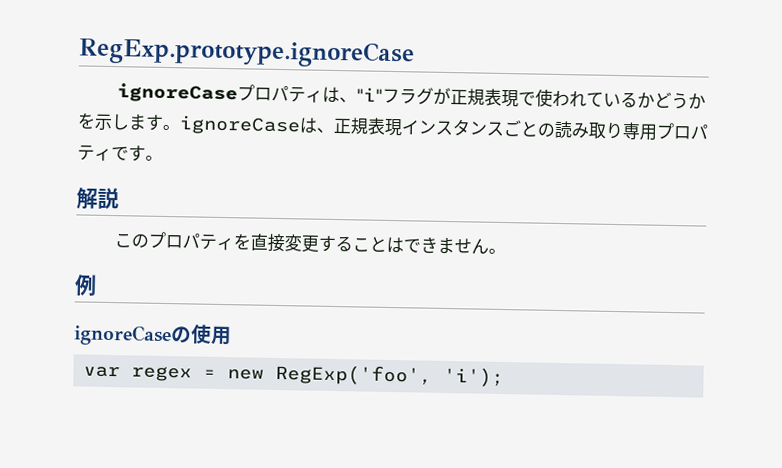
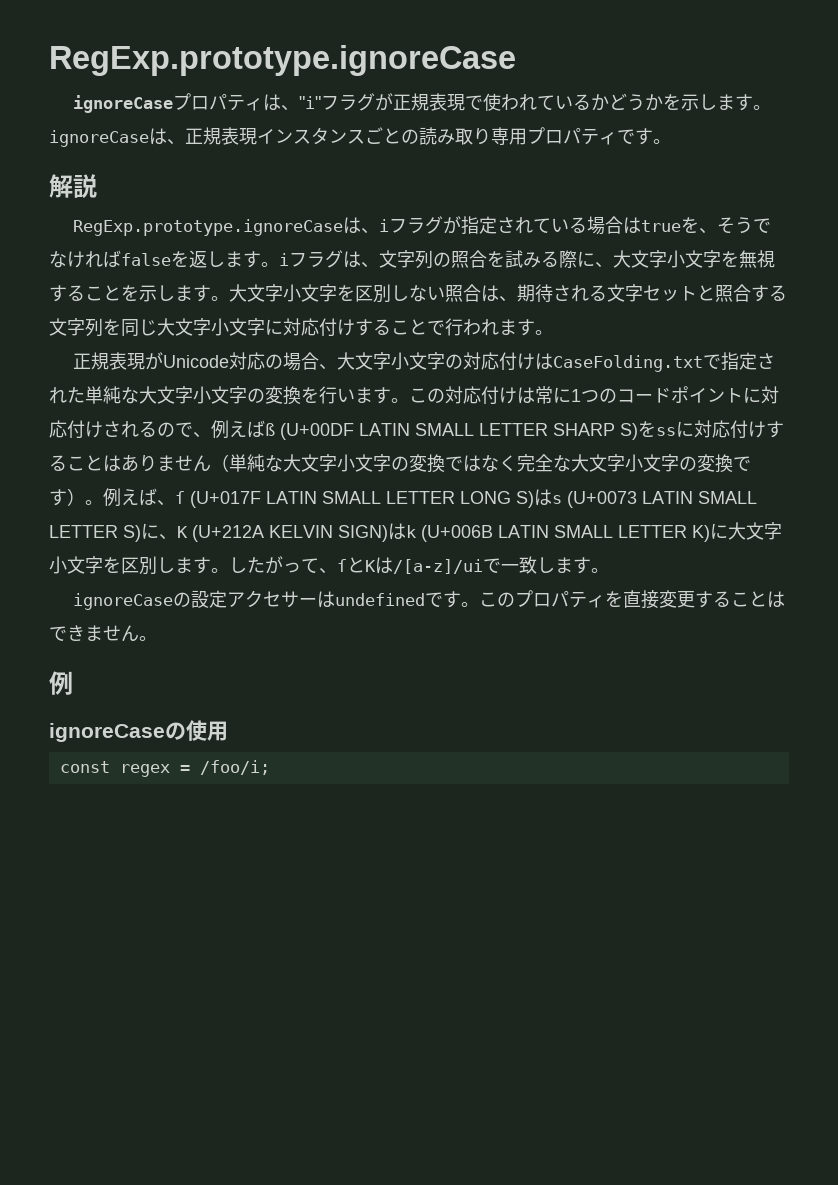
+ RegExp.prototype.ignoreCaseは、iフラグが指定されている場合はtrueを、そうでなければfalseを返します。iフラグは、文字列の照合を試みる際に、大文字小文字を無視することを示します。大文字小文字を区別しない照合は、期待される文字セットと照合する文字列を同じ大文字小文字に対応付けすることで行われます。
+ 正規表現がUnicode対応の場合、大文字小文字の対応付けはCaseFolding.txtで指定された単純な大文字小文字の変換を行います。この対応付けは常に1つのコードポイントに対応付けされるので、例えばß (U+00DF LATIN SMALL LETTER SHARP S)をssに対応付けすることはありません（単純な大文字小文字の変換ではなく完全な大文字小文字の変換です）。例えば、ſ (U+017F LATIN SMALL LETTER LONG S)はs (U+0073 LATIN SMALL LETTER S)に、K (U+212A KELVIN SIGN)はk (U+006B LATIN SMALL LETTER K)に大文字小文字を区別します。したがって、ſとKは/[a-z]/uiで一致します。
+ ignoreCaseの設定アクセサーはundefinedです。
- var regex = new RegExp('foo', 'i');
+ const regex = /foo/i;

